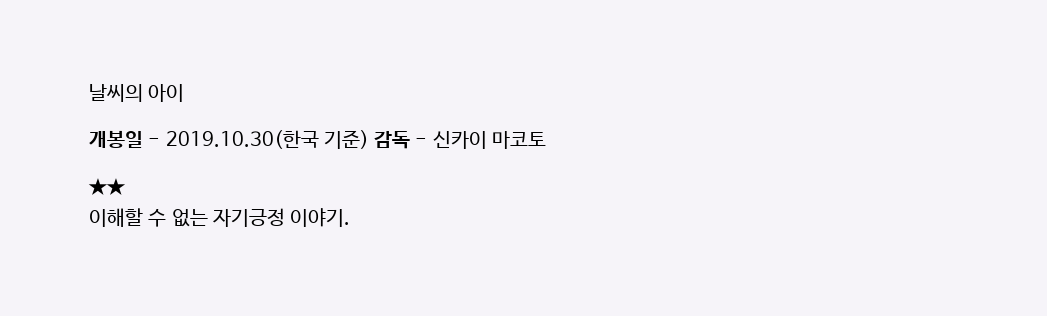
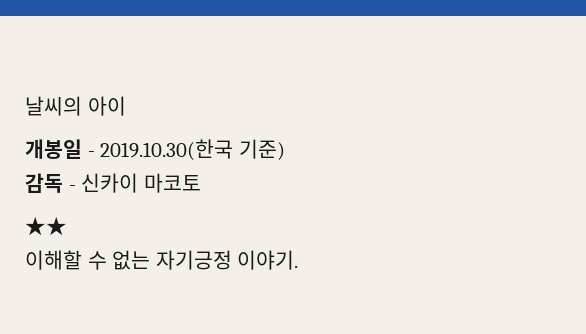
- 개봉일 - 2019.10.30(한국 기준) 감독 - 신카이 마코토
+ 개봉일 - 2019.10.30(한국 기준)
+ 감독 - 신카이 마코토

